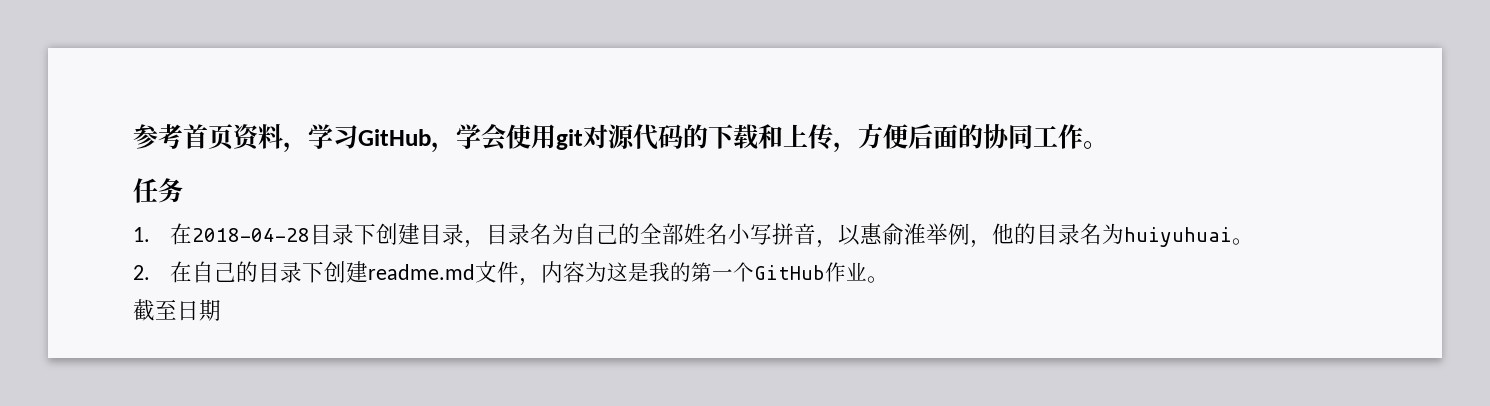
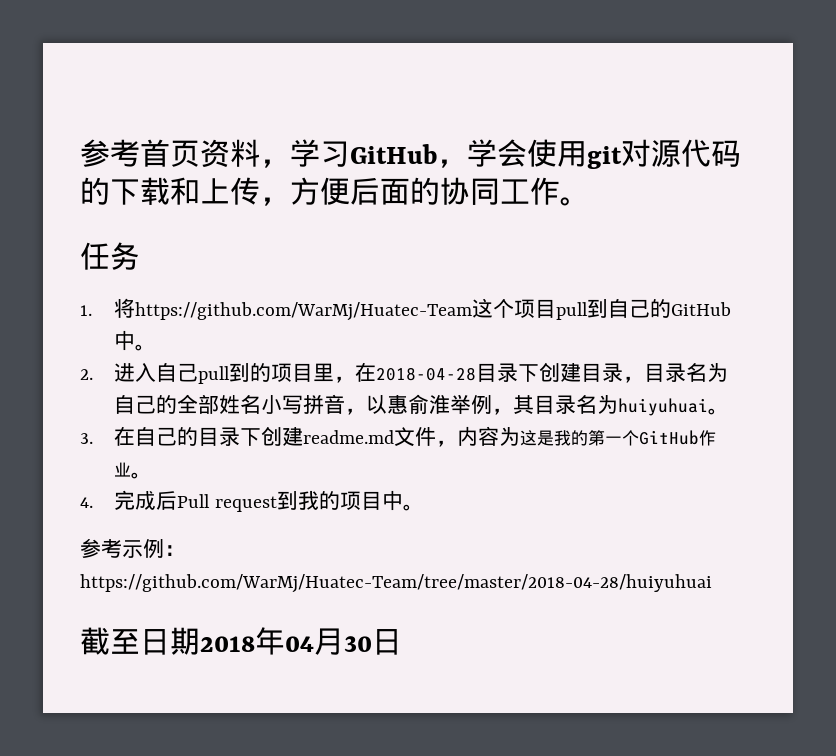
- 1.在2018-04-28目录下创建目录，目录名为自己的全部姓名小写拼音，以惠俞淮举例，他的目录名为huiyuhuai。
+ 1.将https://github.com/WarMj/Huatec-Team这个项目pull到自己的GitHub中。
+ 2.进入自己pull到的项目里，在2018-04-28目录下创建目录，目录名为自己的全部姓名小写拼音，以惠俞淮举例，其目录名为huiyuhuai。
- 2.在自己的目录下创建readme.md文件，内容为这是我的第一个GitHub作业。
+ 3.在自己的目录下创建readme.md文件，内容为这是我的第一个GitHub作业。
- 截至日期
+ 4.完成后Pull request到我的项目中。
+ 参考示例：https://github.com/WarMj/Huatec-Team/tree/master/2018-04-28/huiyuhuai
+ 截至日期2018年04月30日

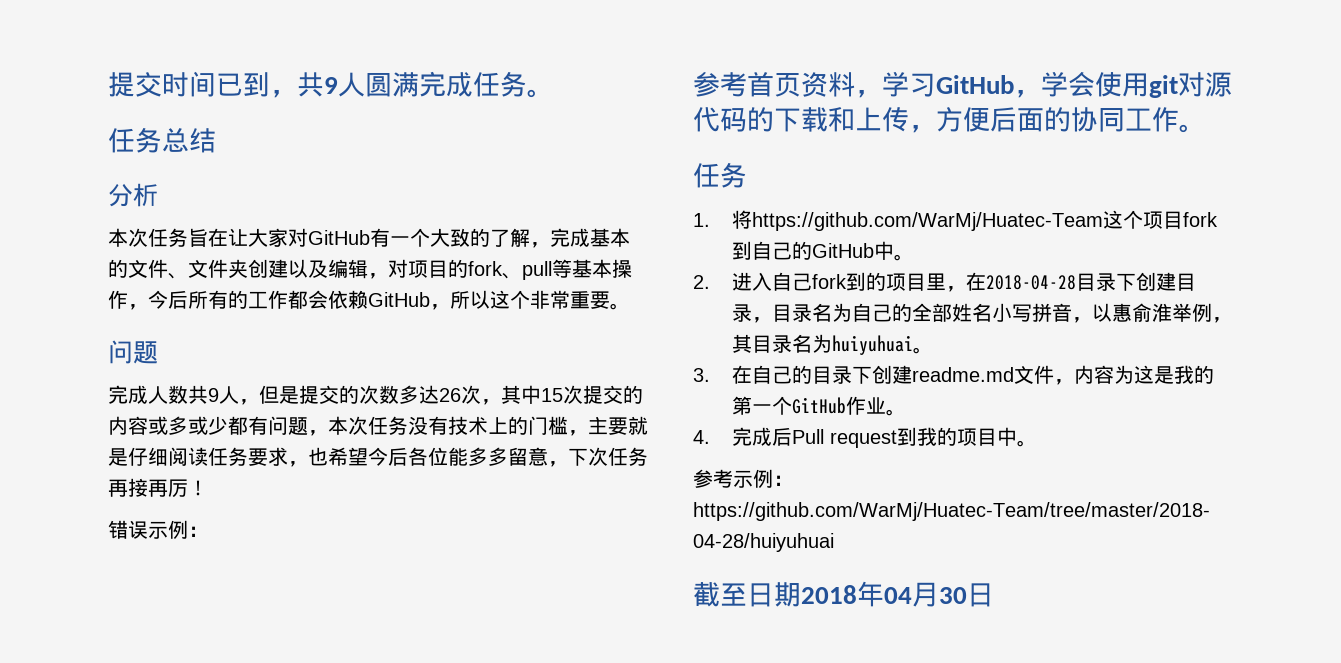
+ 提交时间已到，共9人圆满完成任务。
+ 任务总结
+ 分析
+ 本次任务旨在让大家对GitHub有一个大致的了解，完成基本的文件、文件夹创建以及编辑，对项目的fork、pull等基本操作，今后所有的工作都会依赖GitHub，所以这个非常重要。
+ 问题
+ 完成人数共9人，但是提交的次数多达26次，其中15次提交的内容或多或少都有问题，本次任务没有技术上的门槛，主要就是仔细阅读任务要求，也希望今后各位能多多留意，下次任务再接再厉！
+ 错误示例：
- 1.将https://github.com/WarMj/Huatec-Team这个项目pull到自己的GitHub中。
+ 1.将https://github.com/WarMj/Huatec-Team这个项目fork到自己的GitHub中。
- 2.进入自己pull到的项目里，在2018-04-28目录下创建目录，目录名为自己的全部姓名小写拼音，以惠俞淮举例，其目录名为huiyuhuai。
+ 2.进入自己fork到的项目里，在2018-04-28目录下创建目录，目录名为自己的全部姓名小写拼音，以惠俞淮举例，其目录名为huiyuhuai。

